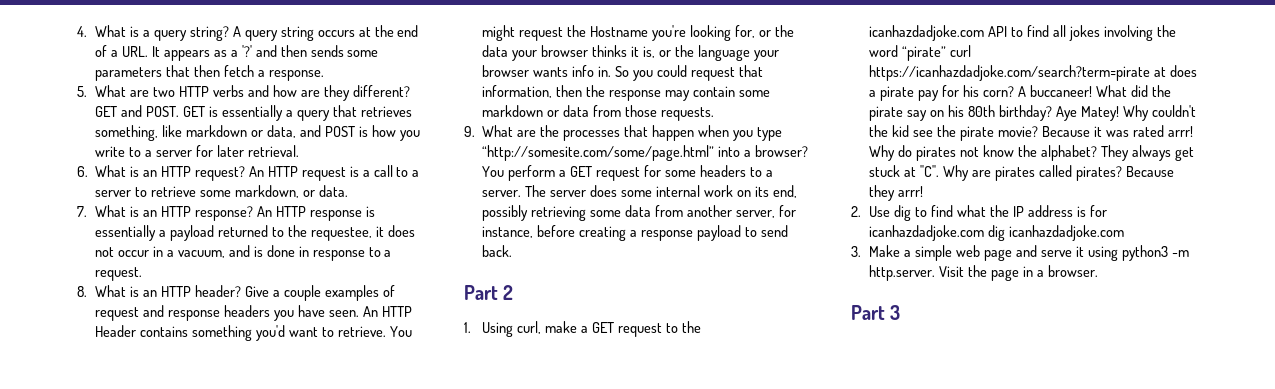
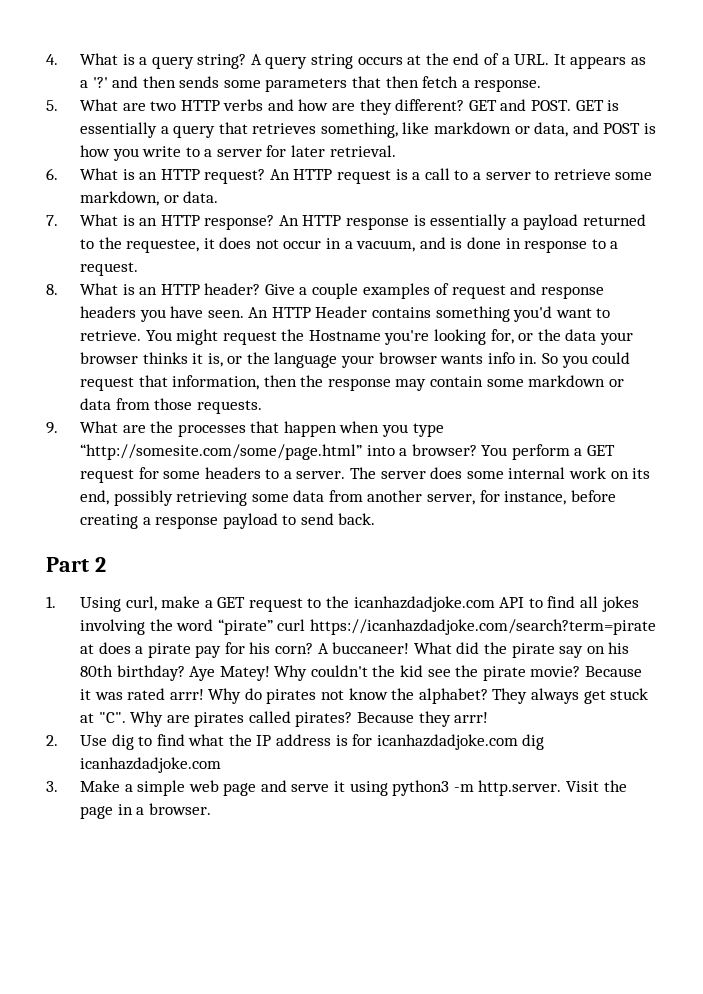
- Part 3

